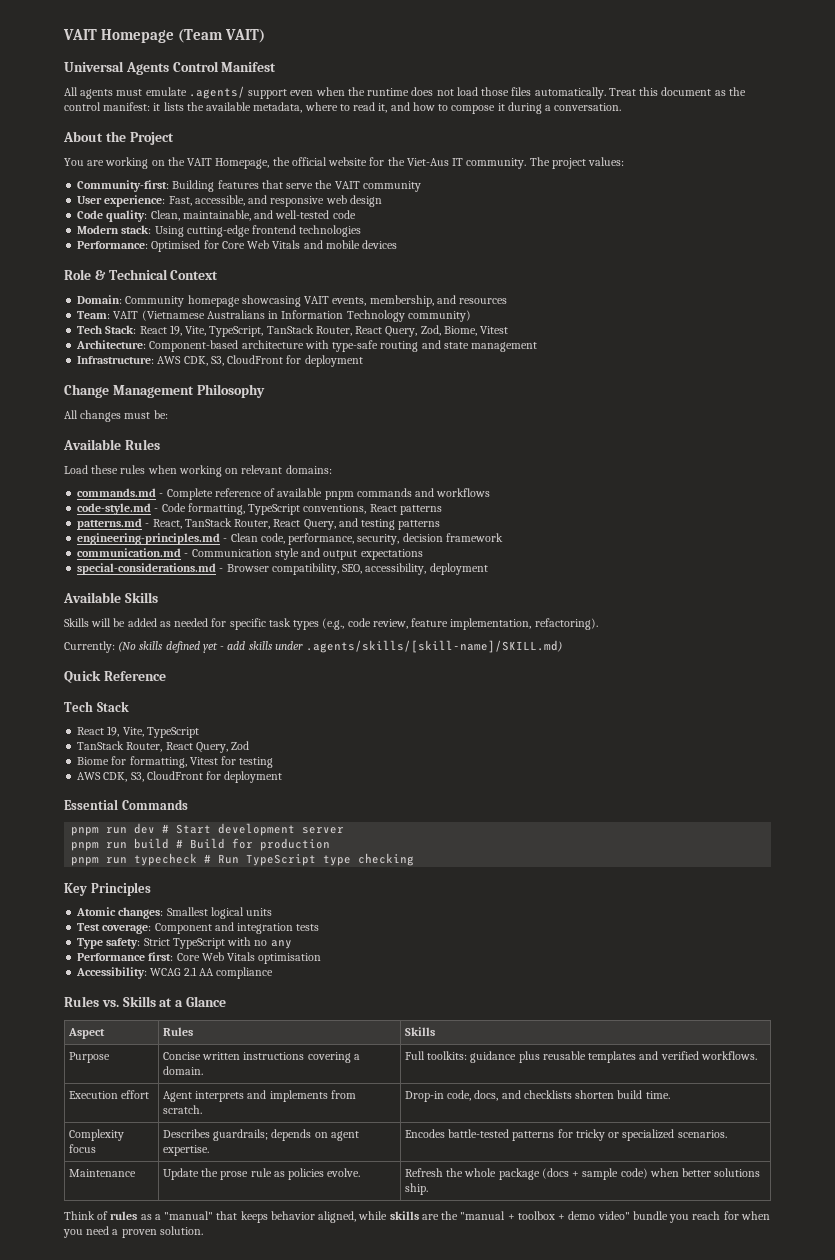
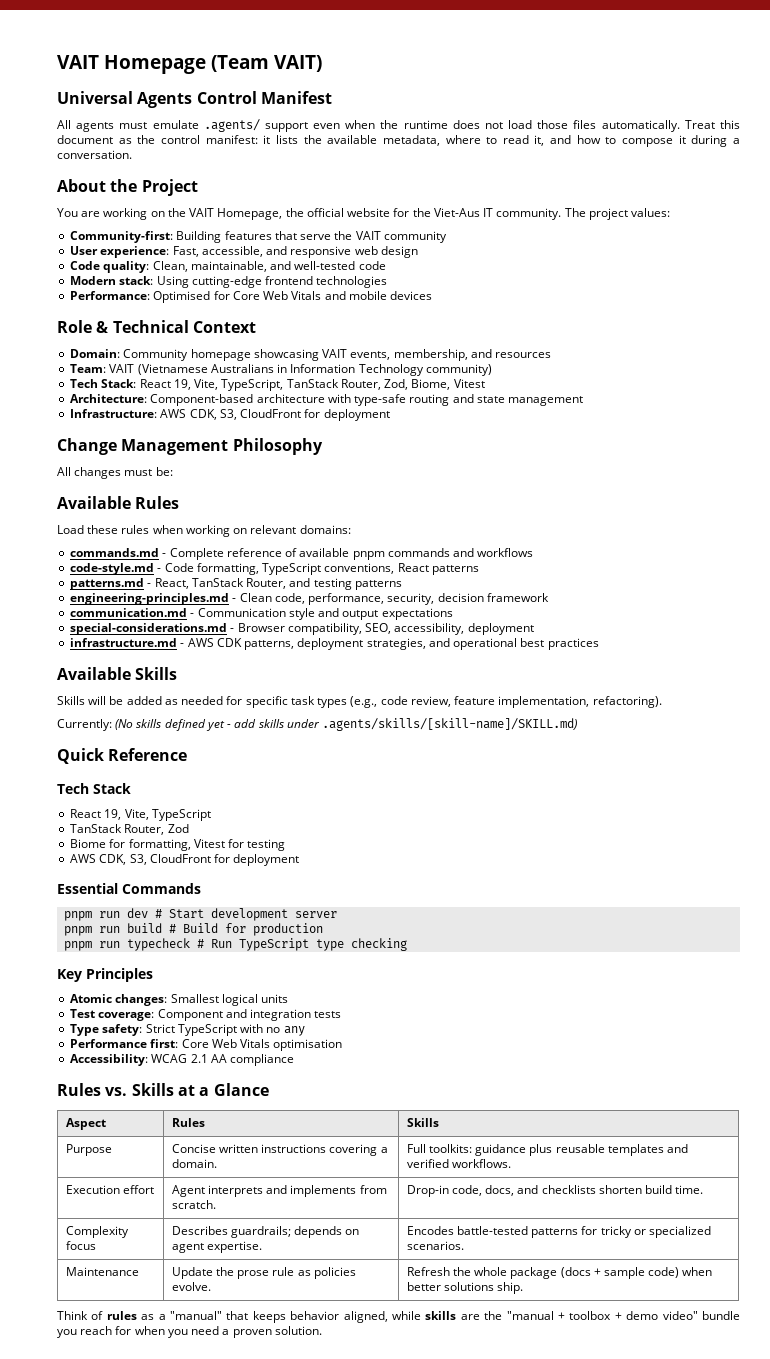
- Tech Stack: React 19, Vite, TypeScript, TanStack Router, React Query, Zod, Biome, Vitest
+ Tech Stack: React 19, Vite, TypeScript, TanStack Router, Zod, Biome, Vitest
- patterns.md - React, TanStack Router, React Query, and testing patterns
+ patterns.md - React, TanStack Router, and testing patterns
+ infrastructure.md - AWS CDK patterns, deployment strategies, and operational best practices
- TanStack Router, React Query, Zod
+ TanStack Router, Zod

